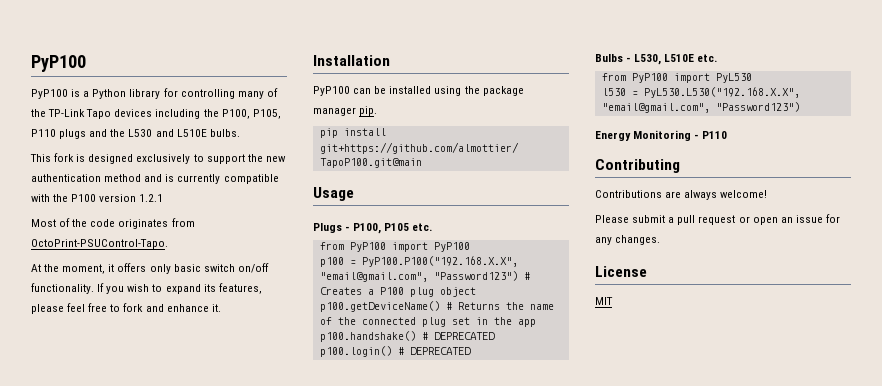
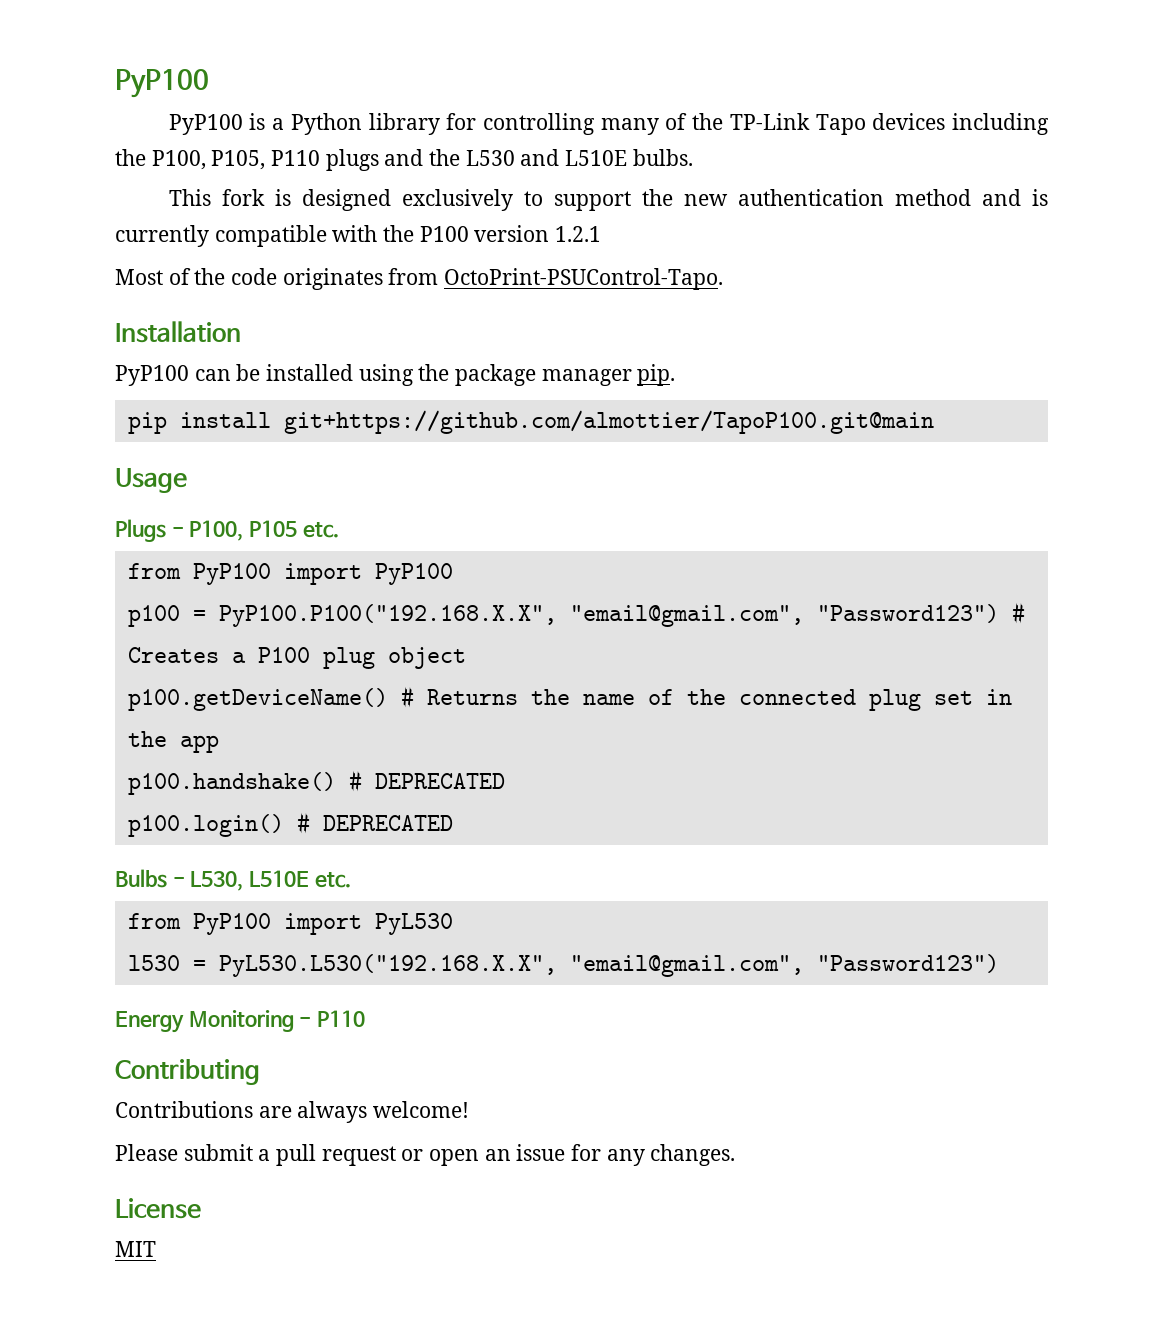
- At the moment, it offers only basic switch on/off functionality. If you wish to expand its features, please feel free to fork and enhance it.

